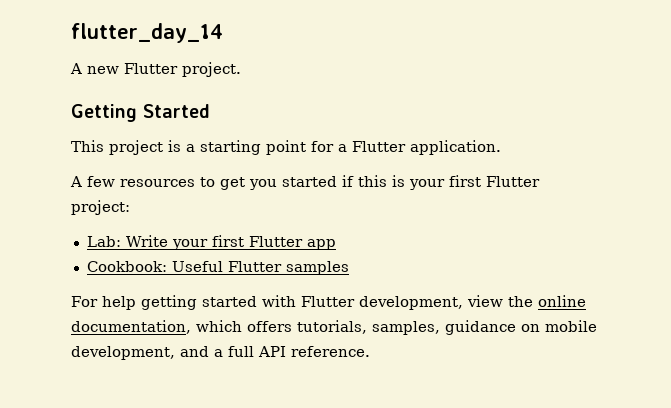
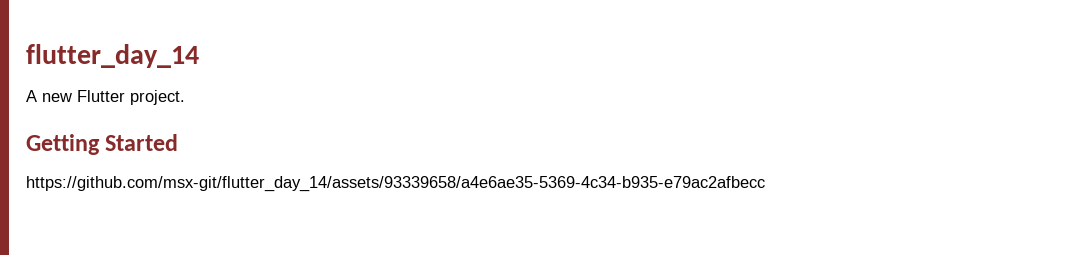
- This project is a starting point for a Flutter application.
- A few resources to get you started if this is your first Flutter project:
- Lab: Write your first Flutter app
- Cookbook: Useful Flutter samples
- For help getting started with Flutter development, view the online documentation, which offers tutorials, samples, guidance on mobile development, and a full API reference.
+ https://github.com/msx-git/flutter_day_14/assets/93339658/a4e6ae35-5369-4c34-b935-e79ac2afbecc

